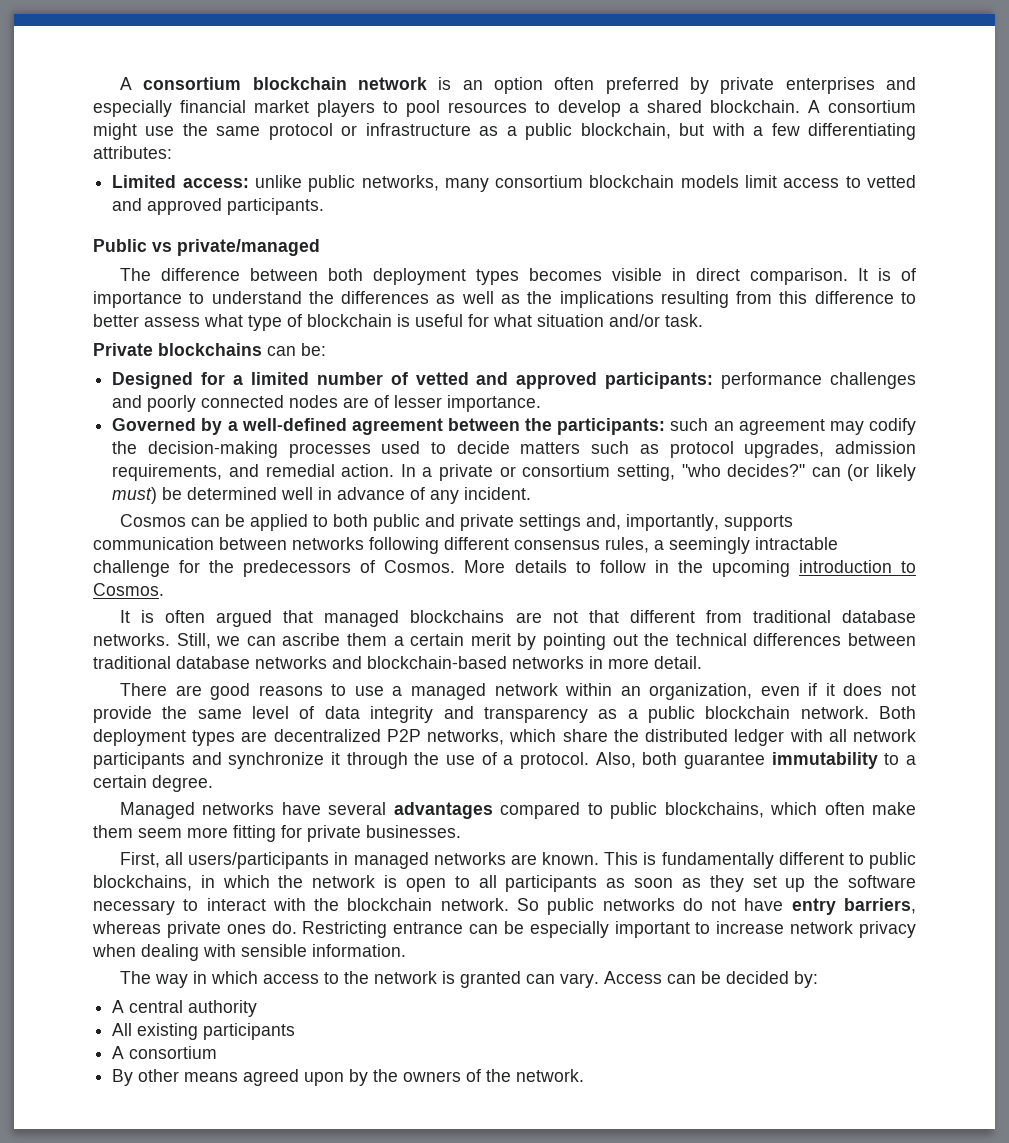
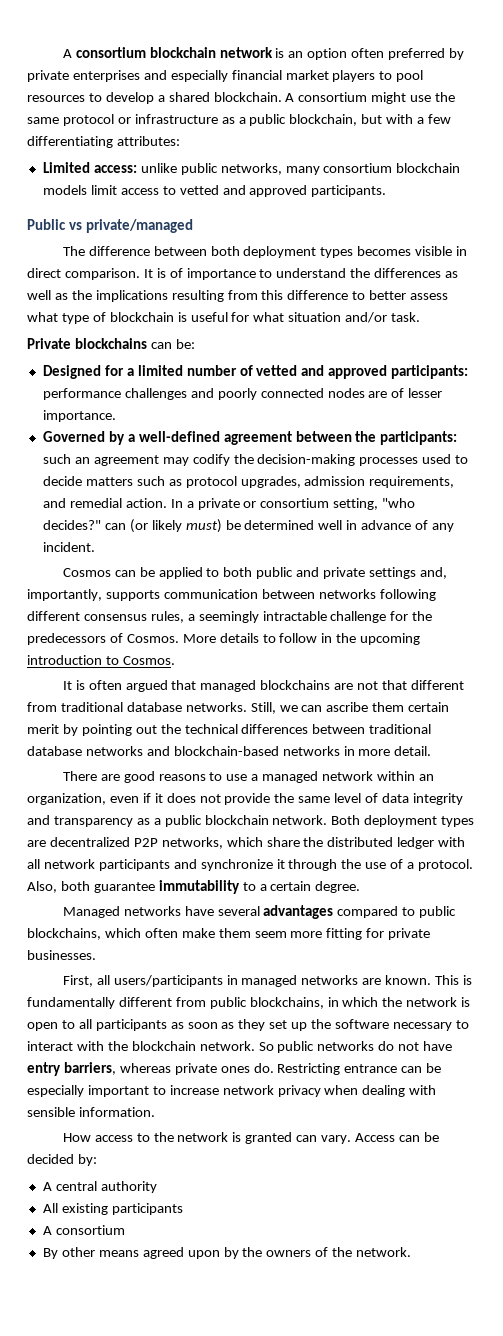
- Still, we can ascribe them a certain merit by pointing out the technical differences between traditional database networks and blockchain-based networks in more detail.
+ Still, we can ascribe them certain merit by pointing out the technical differences between traditional database networks and blockchain-based networks in more detail.
- This is fundamentally different to public blockchains, in which the network is open to all participants as soon as they set up the software necessary to interact with the blockchain network.
+ This is fundamentally different from public blockchains, in which the network is open to all participants as soon as they set up the software necessary to interact with the blockchain network.
- The way in which access to the network is granted can vary.
+ How access to the network is granted can vary.

